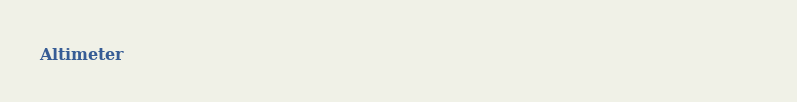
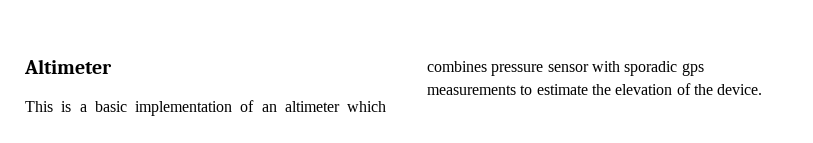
+ This is a basic implementation of an altimeter which combines pressure sensor with sporadic gps measurements to estimate the elevation of the device.

